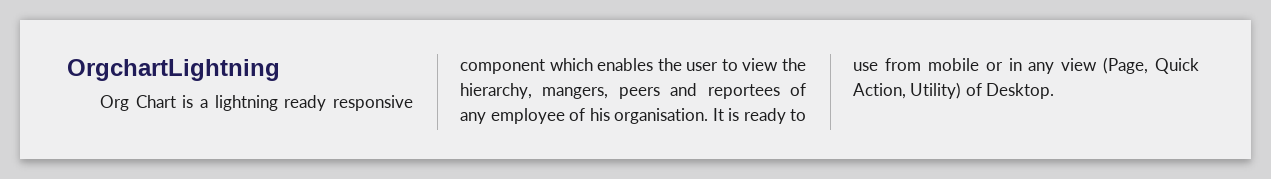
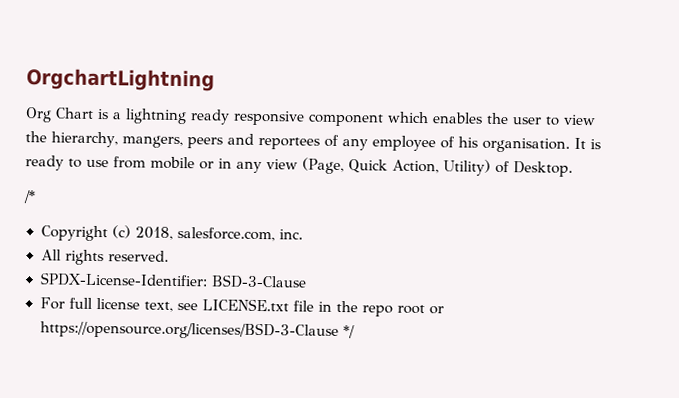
+ /*
+ Copyright (c) 2018, salesforce.com, inc.
+ All rights reserved.
+ SPDX-License-Identifier: BSD-3-Clause
+ For full license text, see LICENSE.txt file in the repo root or https://opensource.org/licenses/BSD-3-Clause */

